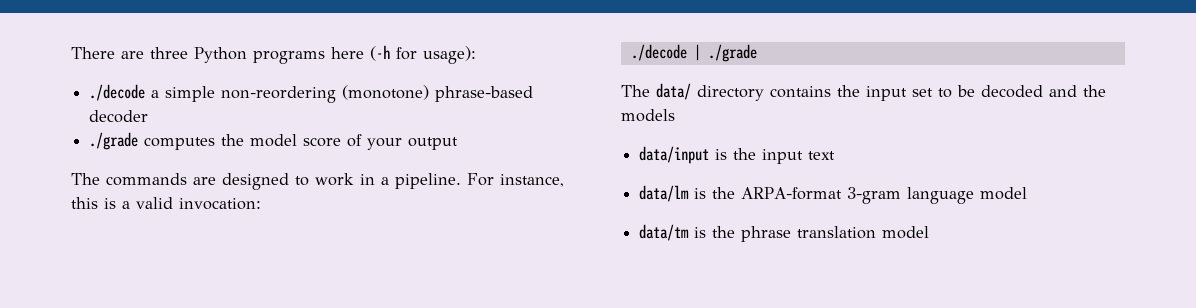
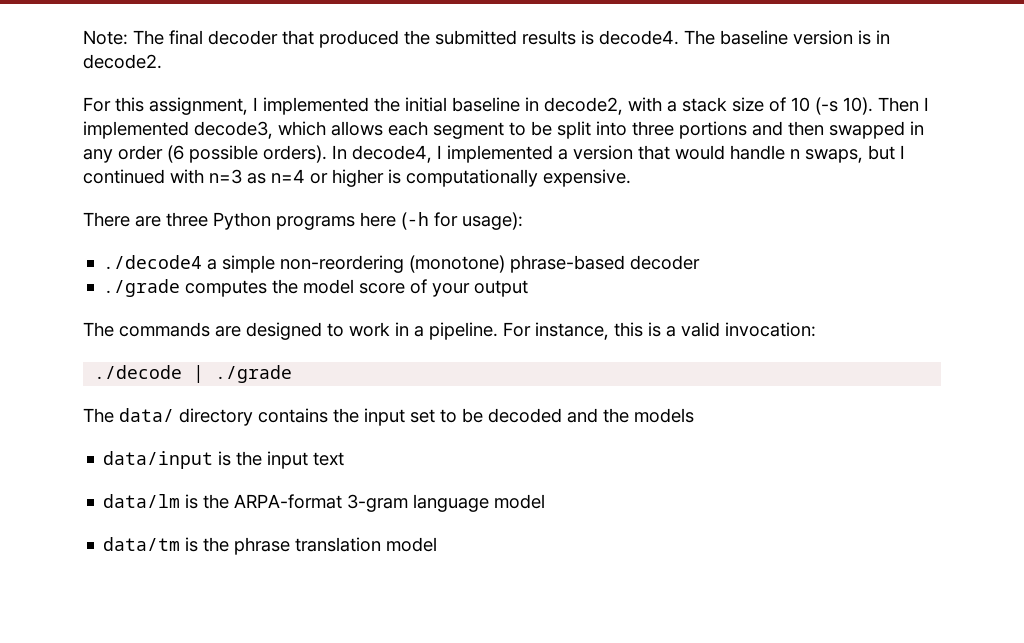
+ Note: The final decoder that produced the submitted results is decode4. The baseline version is in decode2.
+ For this assignment, I implemented the initial baseline in decode2, with a stack size of 10 (-s 10). Then I implemented decode3, which allows each segment to be split into three portions and then swapped in any order (6 possible orders). In decode4, I implemented a version that would handle n swaps, but I continued with n=3 as n=4 or higher is computationally expensive.
- ./decode a simple non-reordering (monotone) phrase-based decoder
+ ./decode4 a simple non-reordering (monotone) phrase-based decoder

